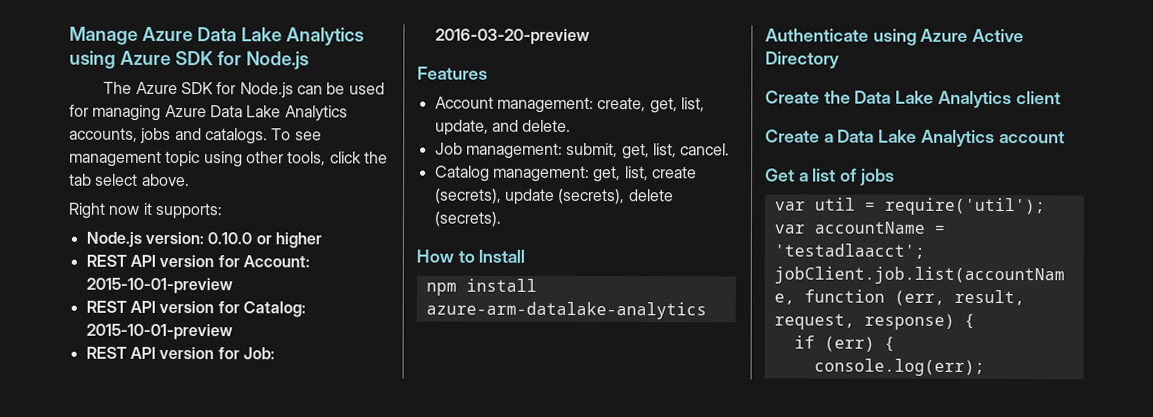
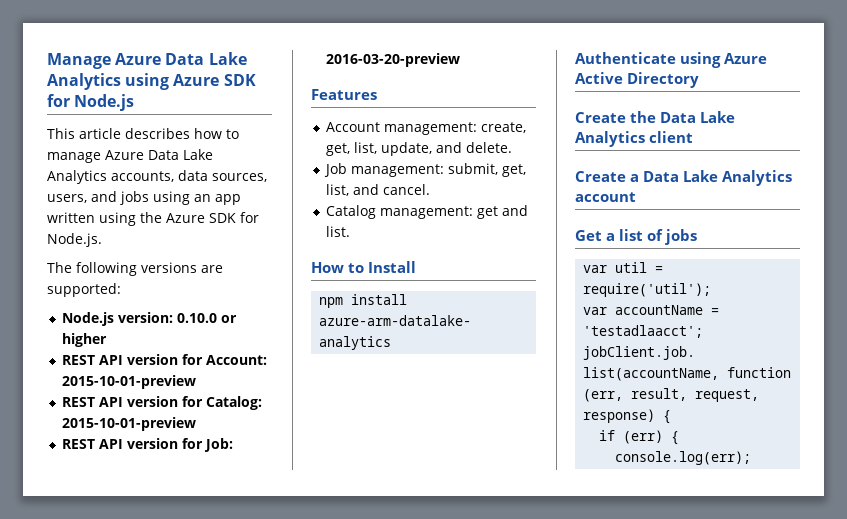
- The Azure SDK for Node.js can be used for managing Azure Data Lake Analytics accounts, jobs and catalogs. To see management topic using other tools, click the tab select above.
- Right now it supports:
+ This article describes how to manage Azure Data Lake Analytics accounts, data sources, users, and jobs using an app written using the Azure SDK for Node.js.
+ The following versions are supported:
- Job management: submit, get, list, cancel.
+ Job management: submit, get, list, and cancel.
- Catalog management: get, list, create (secrets), update (secrets), delete (secrets).
+ Catalog management: get and list.

